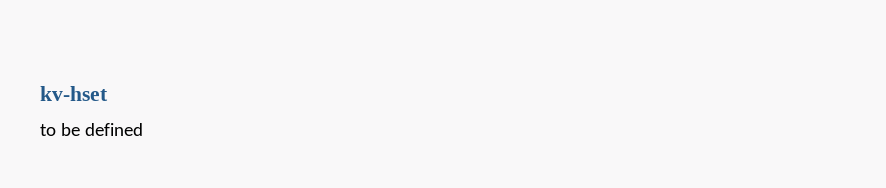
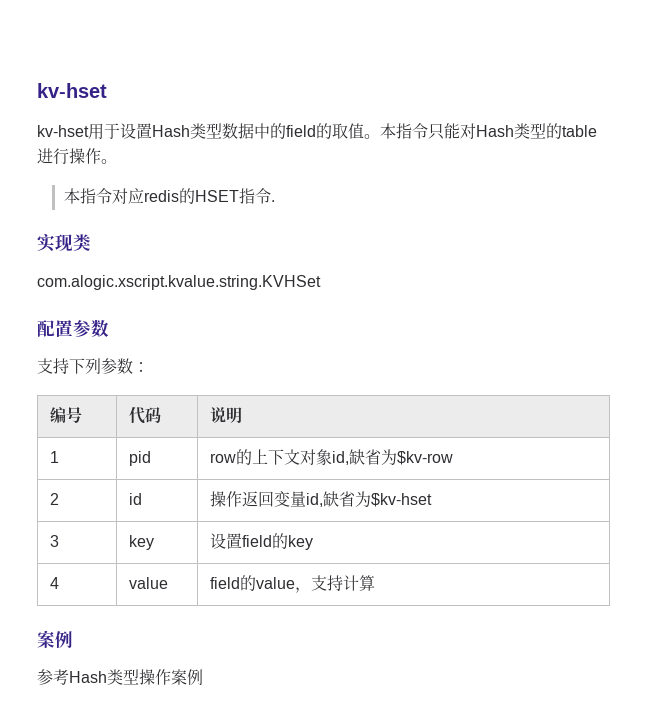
- to be defined
+ kv-hset用于设置Hash类型数据中的field的取值。本指令只能对Hash类型的table进行操作。
+ 本指令对应redis的HSET指令.
+ 实现类
+ com.alogic.xscript.kvalue.string.KVHSet
+ 配置参数
+ 支持下列参数：
+ 编号 | 代码 | 说明
+ 1 | pid | row的上下文对象id,缺省为$kv-row
+ 2 | id | 操作返回变量id,缺省为$kv-hset
+ 3 | key | 设置field的key
+ 4 | value | field的value，支持计算
+ 案例
+ 参考Hash类型操作案例

